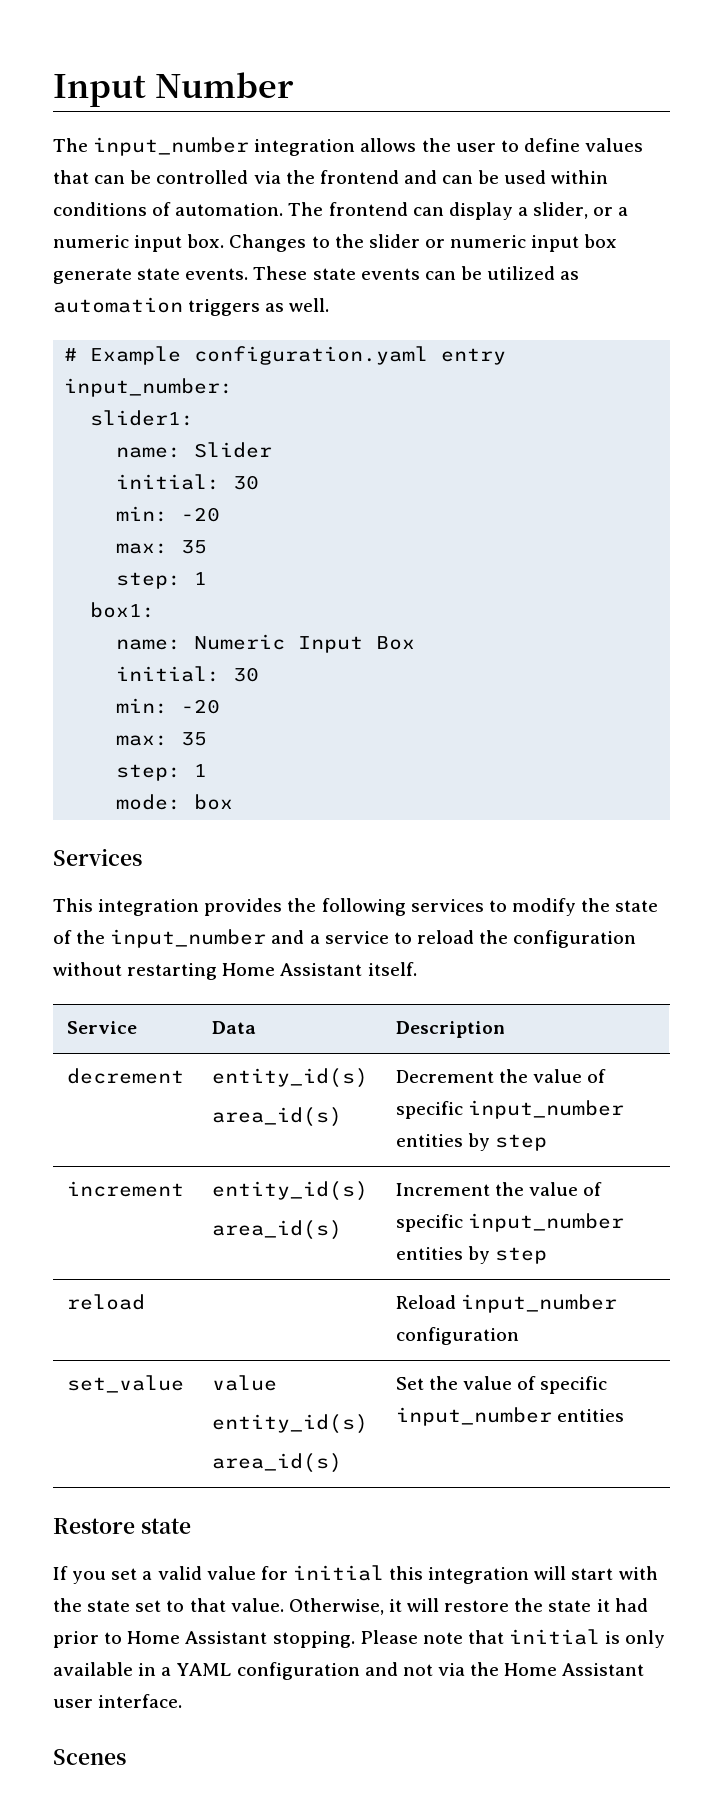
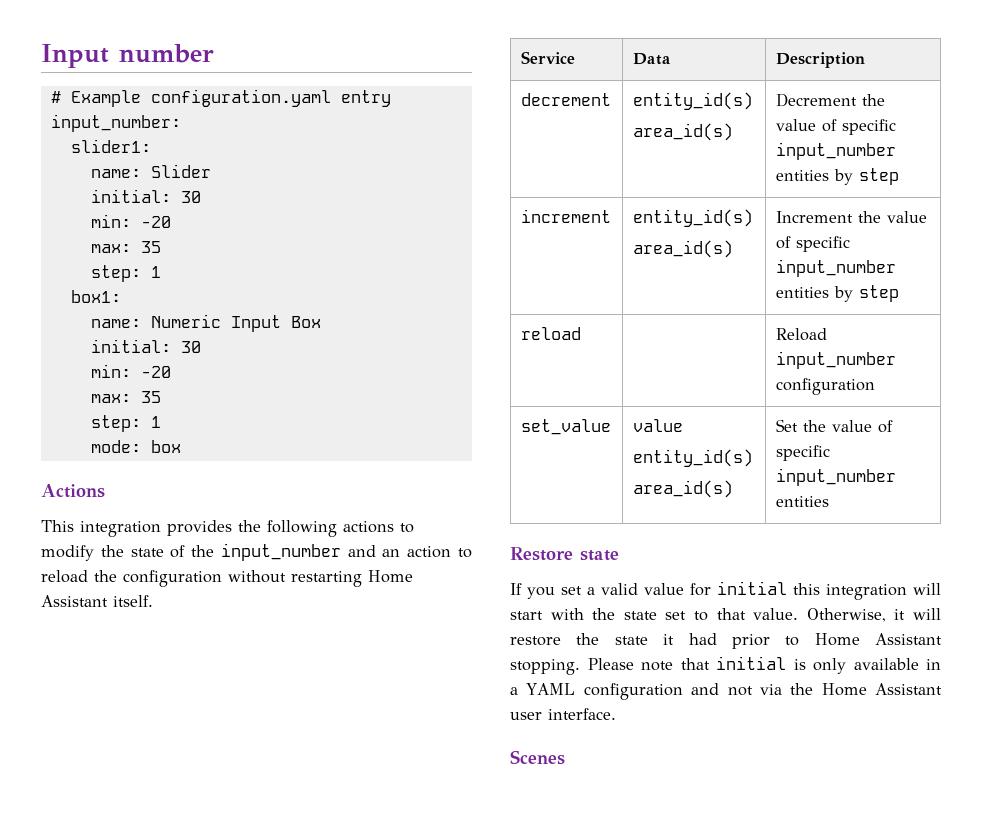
- Input Number
- The input_number integration allows the user to define values that can be controlled via the frontend and can be used within conditions of automation. The frontend can display a slider, or a numeric input box. Changes to the slider or numeric input box generate state events. These state events can be utilized as automation triggers as well.
+ Input number
- Services
+ Actions
- This integration provides the following services to modify the state of the input_number and a service to reload the configuration without restarting Home Assistant itself.
+ This integration provides the following actions to modify the state of the input_number and an action to reload the configuration without restarting Home Assistant itself.

